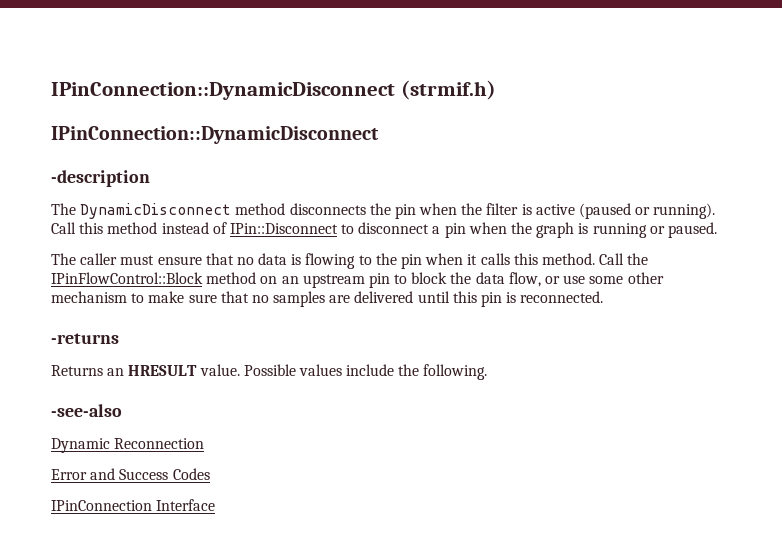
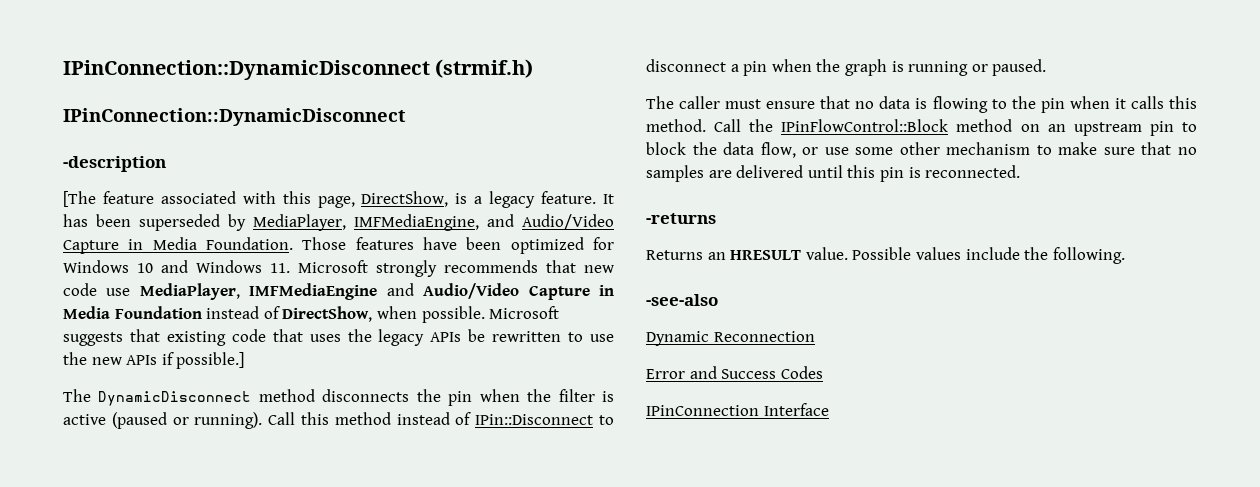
+ [The feature associated with this page, DirectShow, is a legacy feature. It has been superseded by MediaPlayer, IMFMediaEngine, and Audio/Video Capture in Media Foundation. Those features have been optimized for Windows 10 and Windows 11. Microsoft strongly recommends that new code use MediaPlayer, IMFMediaEngine and Audio/Video Capture in Media Foundation instead of DirectShow, when possible. Microsoft suggests that existing code that uses the legacy APIs be rewritten to use the new APIs if possible.]

